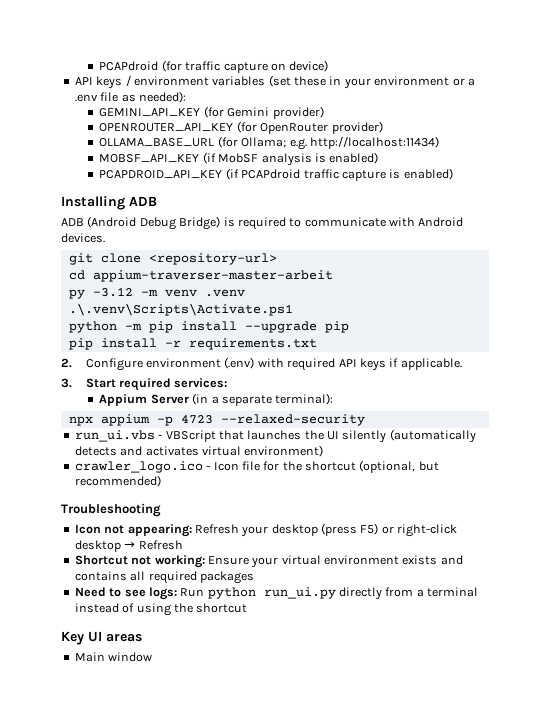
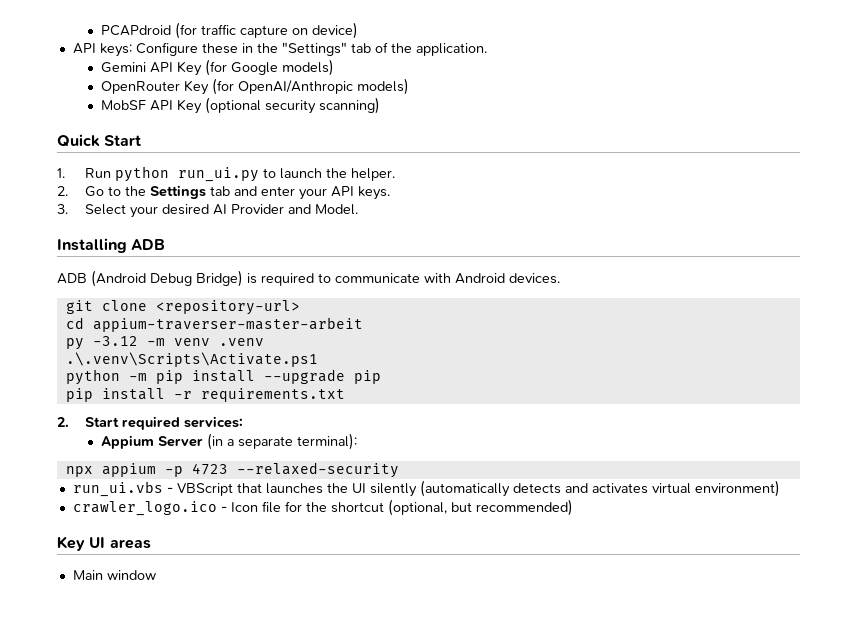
- API keys / environment variables (set these in your environment or a .env file as needed):
- GEMINI_API_KEY (for Gemini provider)
- OPENROUTER_API_KEY (for OpenRouter provider)
- OLLAMA_BASE_URL (for Ollama; e.g. http://localhost:11434)
- MOBSF_API_KEY (if MobSF analysis is enabled)
- PCAPDROID_API_KEY (if PCAPdroid traffic capture is enabled)
+ API keys: Configure these in the "Settings" tab of the application.
+ Gemini API Key (for Google models)
+ OpenRouter Key (for OpenAI/Anthropic models)
+ MobSF API Key (optional security scanning)
+ Quick Start
+ 1. Run python run_ui.py to launch the helper.
+ 2. Go to the Settings tab and enter your API keys.
+ 3. Select your desired AI Provider and Model.
- 2. Configure environment (.env) with required API keys if applicable.
- 3. Start required services:
+ 2. Start required services:
- Troubleshooting
- Icon not appearing: Refresh your desktop (press F5) or right-click desktop → Refresh
- Shortcut not working: Ensure your virtual environment exists and contains all required packages
- Need to see logs: Run python run_ui.py directly from a terminal instead of using the shortcut

